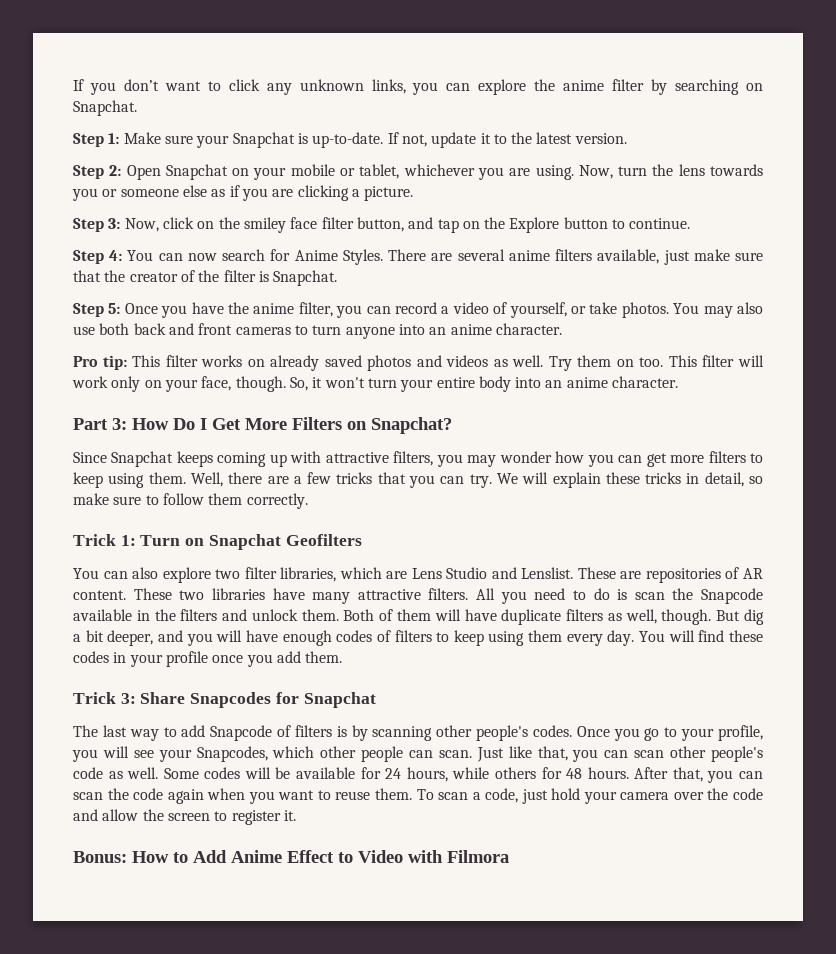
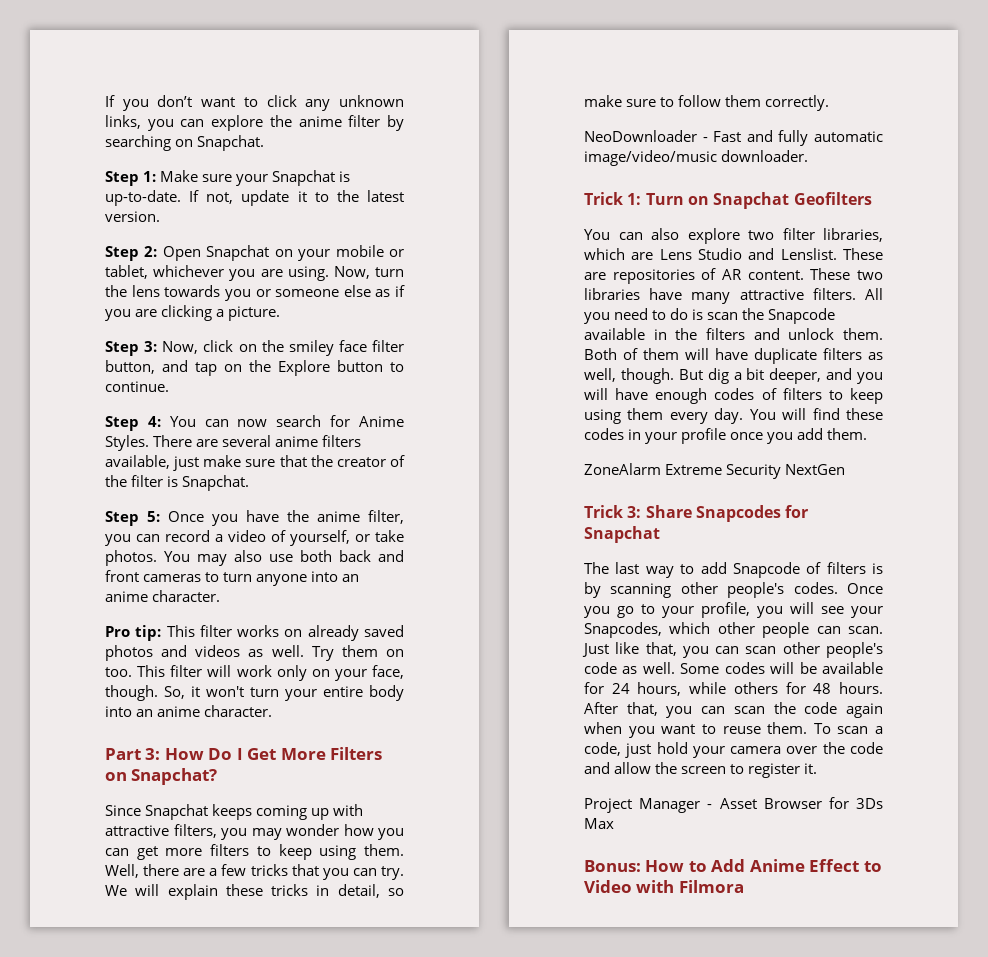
+ NeoDownloader - Fast and fully automatic image/video/music downloader.
+ ZoneAlarm Extreme Security NextGen
+ Project Manager - Asset Browser for 3Ds Max

